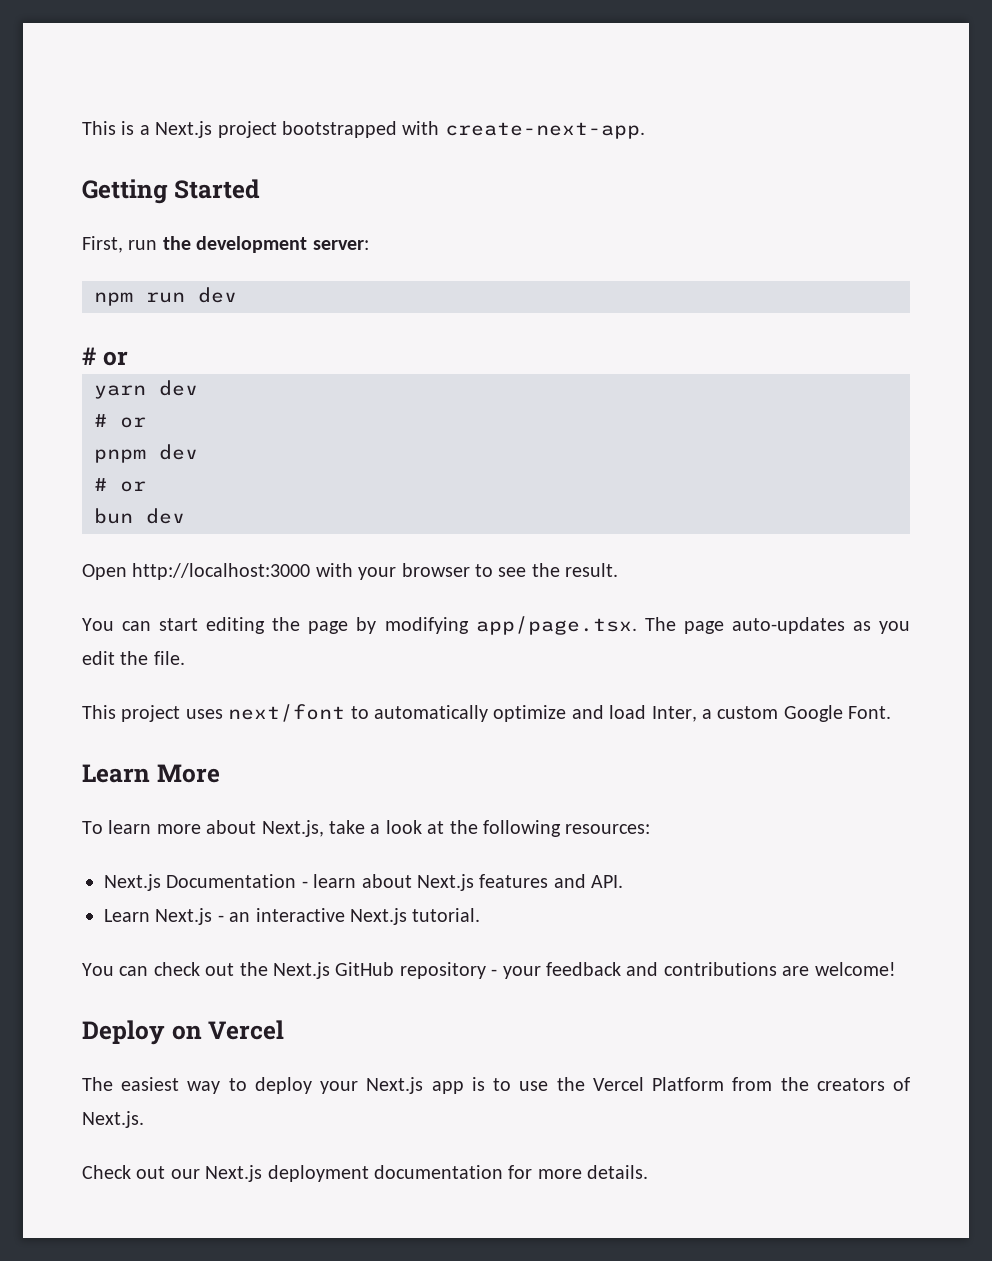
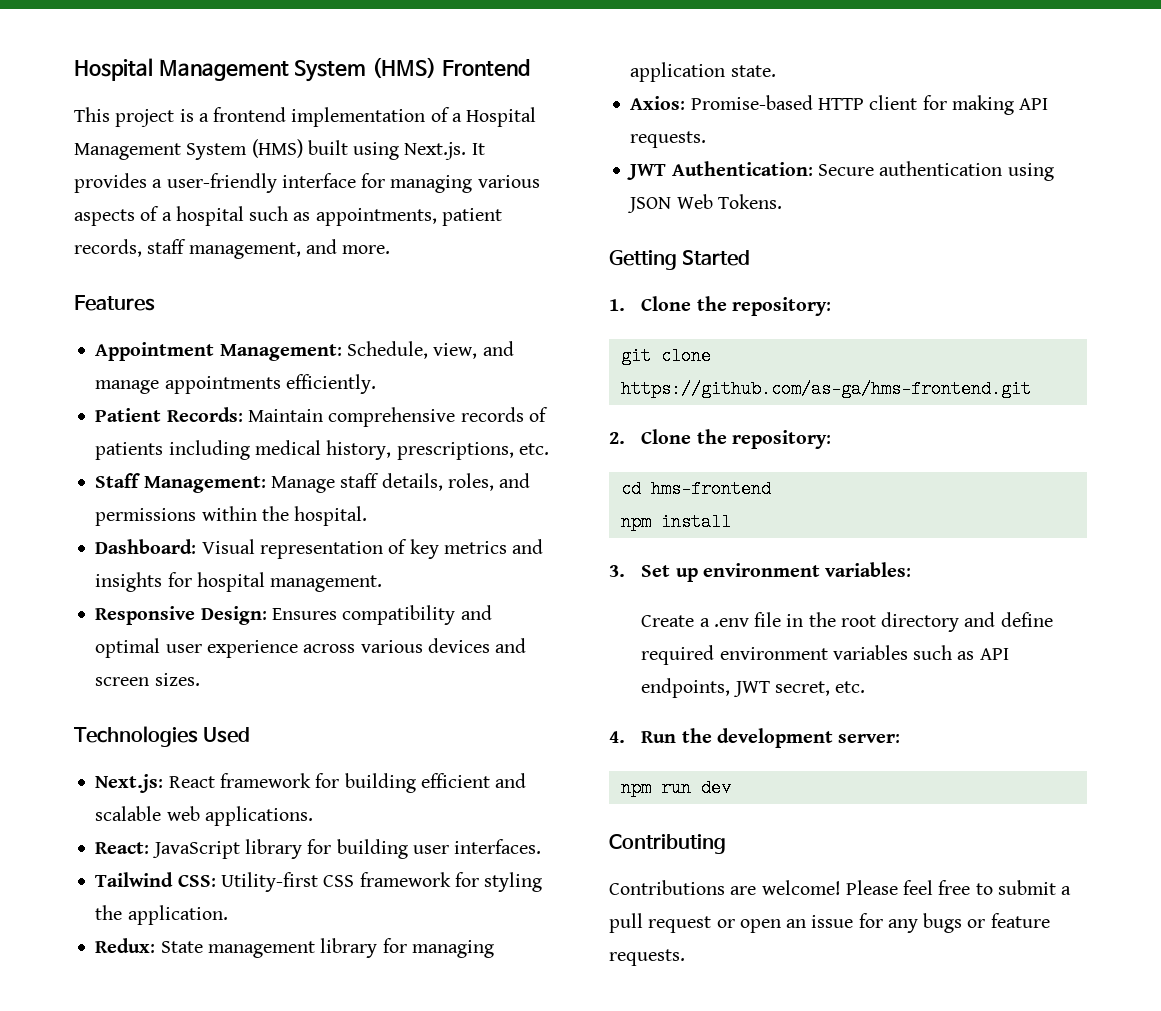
- This is a Next.js project bootstrapped with create-next-app.
+ Hospital Management System (HMS) Frontend
+ This project is a frontend implementation of a Hospital Management System (HMS) built using Next.js. It provides a user-friendly interface for managing various aspects of a hospital such as appointments, patient records, staff management, and more.
+ Features
+ Appointment Management: Schedule, view, and manage appointments efficiently.
+ Patient Records: Maintain comprehensive records of patients including medical history, prescriptions, etc.
+ Staff Management: Manage staff details, roles, and permissions within the hospital.
+ Dashboard: Visual representation of key metrics and insights for hospital management.
+ Responsive Design: Ensures compatibility and optimal user experience across various devices and screen sizes.
+ Technologies Used
+ Next.js: React framework for building efficient and scalable web applications.
+ React: JavaScript library for building user interfaces.
+ Tailwind CSS: Utility-first CSS framework for styling the application.
+ Redux: State management library for managing application state.
+ Axios: Promise-based HTTP client for making API requests.
+ JWT Authentication: Secure authentication using JSON Web Tokens.
  Getting Started
- First, run the development server:
+ 1. Clone the repository:
+ git clone https://github.com/as-ga/hms-frontend.git
+ 2. Clone the repository:
+ cd hms-frontend
+ npm install
+ 3. Set up environment variables:
+ Create a .env file in the root directory and define required environment variables such as API endpoints, JWT secret, etc.
+ 4. Run the development server:
  npm run dev
- # or
- yarn dev
- # or
- pnpm dev
- # or
- bun dev
- Open http://localhost:3000 with your browser to see the result.
- You can start editing the page by modifying app/page.tsx. The page auto-updates as you edit the file.
- This project uses next/font to automatically optimize and load Inter, a custom Google Font.
- Learn More
- To learn more about Next.js, take a look at the following resources:
- Next.js Documentation - learn about Next.js features and API.
- Learn Next.js - an interactive Next.js tutorial.
- You can check out the Next.js GitHub repository - your feedback and contributions are welcome!
- Deploy on Vercel
- The easiest way to deploy your Next.js app is to use the Vercel Platform from the creators of Next.js.
- Check out our Next.js deployment documentation for more details.
+ Contributing
+ Contributions are welcome! Please feel free to submit a pull request or open an issue for any bugs or feature requests.

